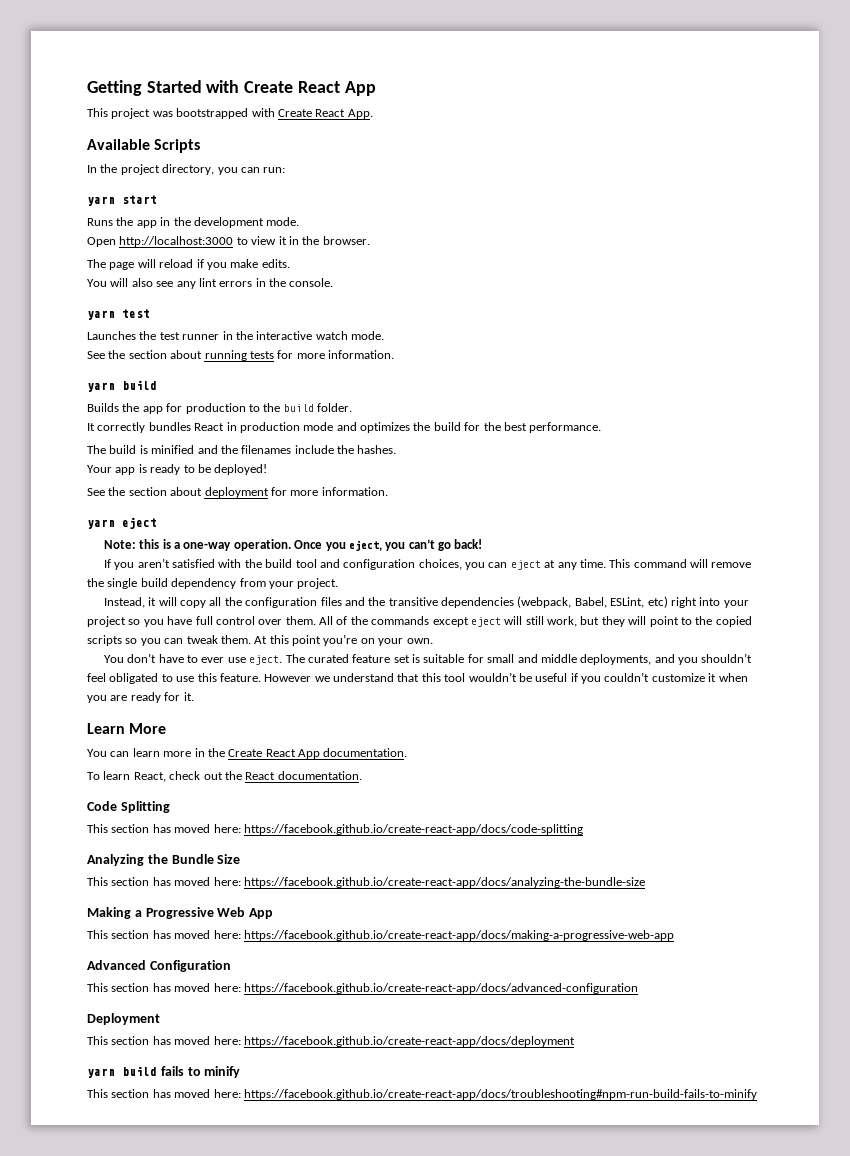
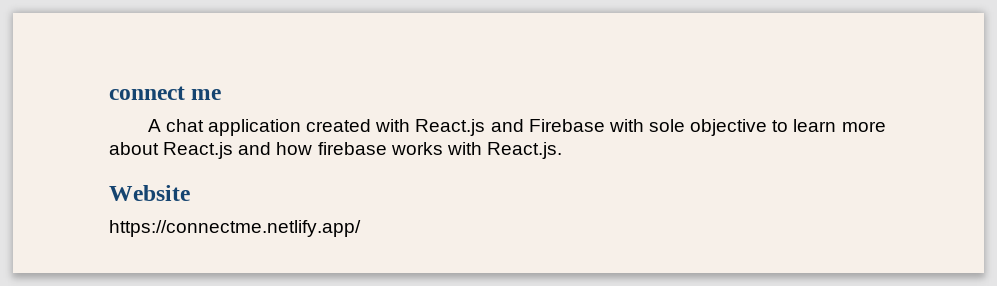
- Getting Started with Create React App
- This project was bootstrapped with Create React App.
- Available Scripts
- In the project directory, you can run:
- yarn start
- Runs the app in the development mode.
- Open http://localhost:3000 to view it in the browser.
- The page will reload if you make edits.
- You will also see any lint errors in the console.
- yarn test
- Launches the test runner in the interactive watch mode.
- See the section about running tests for more information.
- yarn build
- Builds the app for production to the build folder.
- It correctly bundles React in production mode and optimizes the build for the best performance.
- The build is minified and the filenames include the hashes.
- Your app is ready to be deployed!
- See the section about deployment for more information.
- yarn eject
- Note: this is a one-way operation. Once you eject, you can’t go back!
- If you aren’t satisfied with the build tool and configuration choices, you can eject at any time. This command will remove the single build dependency from your project.
- Instead, it will copy all the configuration files and the transitive dependencies (webpack, Babel, ESLint, etc) right into your project so you have full control over them. All of the commands except eject will still work, but they will point to the copied scripts so you can tweak them. At this point you’re on your own.
- You don’t have to ever use eject. The curated feature set is suitable for small and middle deployments, and you shouldn’t feel obligated to use this feature. However we understand that this tool wouldn’t be useful if you couldn’t customize it when you are ready for it.
- Learn More
- You can learn more in the Create React App documentation.
- To learn React, check out the React documentation.
- Code Splitting
- This section has moved here: https://facebook.github.io/create-react-app/docs/code-splitting
- Analyzing the Bundle Size
- This section has moved here: https://facebook.github.io/create-react-app/docs/analyzing-the-bundle-size
- Making a Progressive Web App
- This section has moved here: https://facebook.github.io/create-react-app/docs/making-a-progressive-web-app
- Advanced Configuration
- This section has moved here: https://facebook.github.io/create-react-app/docs/advanced-configuration
- Deployment
- This section has moved here: https://facebook.github.io/create-react-app/docs/deployment
- yarn build fails to minify
- This section has moved here: https://facebook.github.io/create-react-app/docs/troubleshooting#npm-run-build-fails-to-minify
+ connect me
+ A chat application created with React.js and Firebase with sole objective to learn more about React.js and how firebase works with React.js.
+ Website
+ https://connectme.netlify.app/

